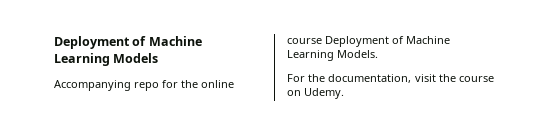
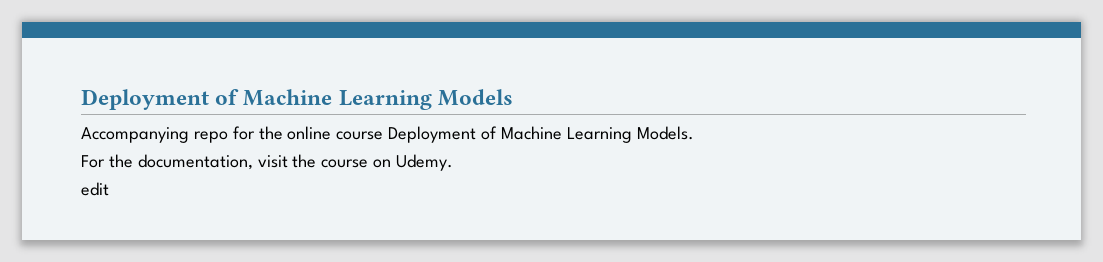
+ edit

